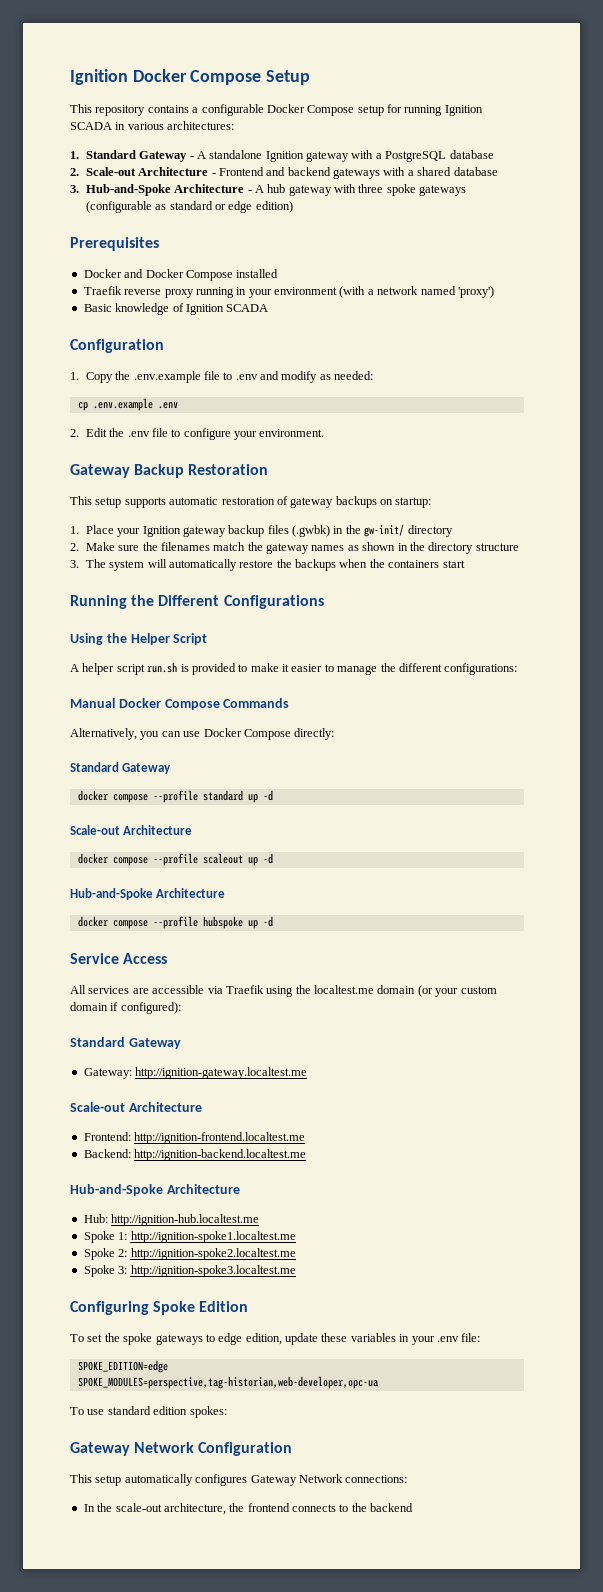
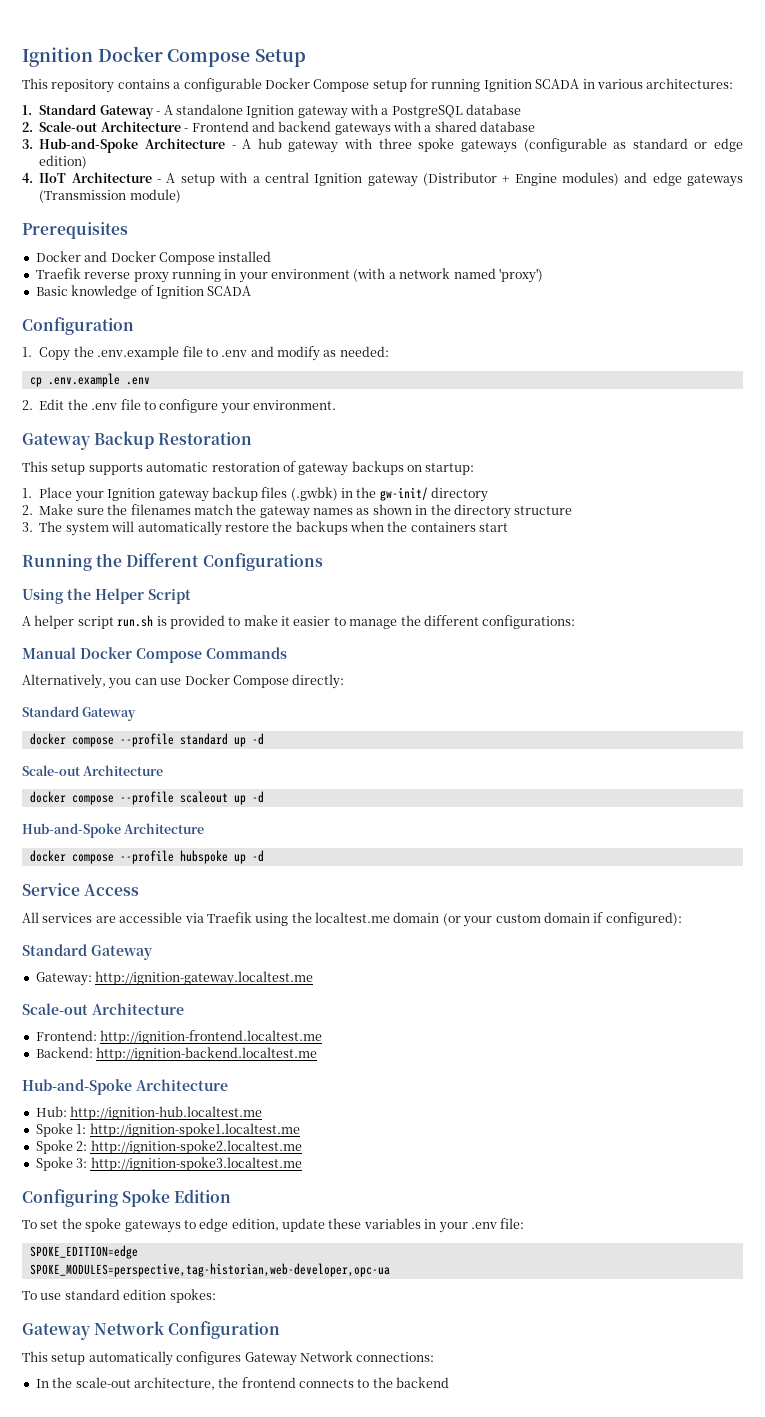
+ 4. IIoT Architecture - A setup with a central Ignition gateway (Distributor + Engine modules) and edge gateways (Transmission module)

